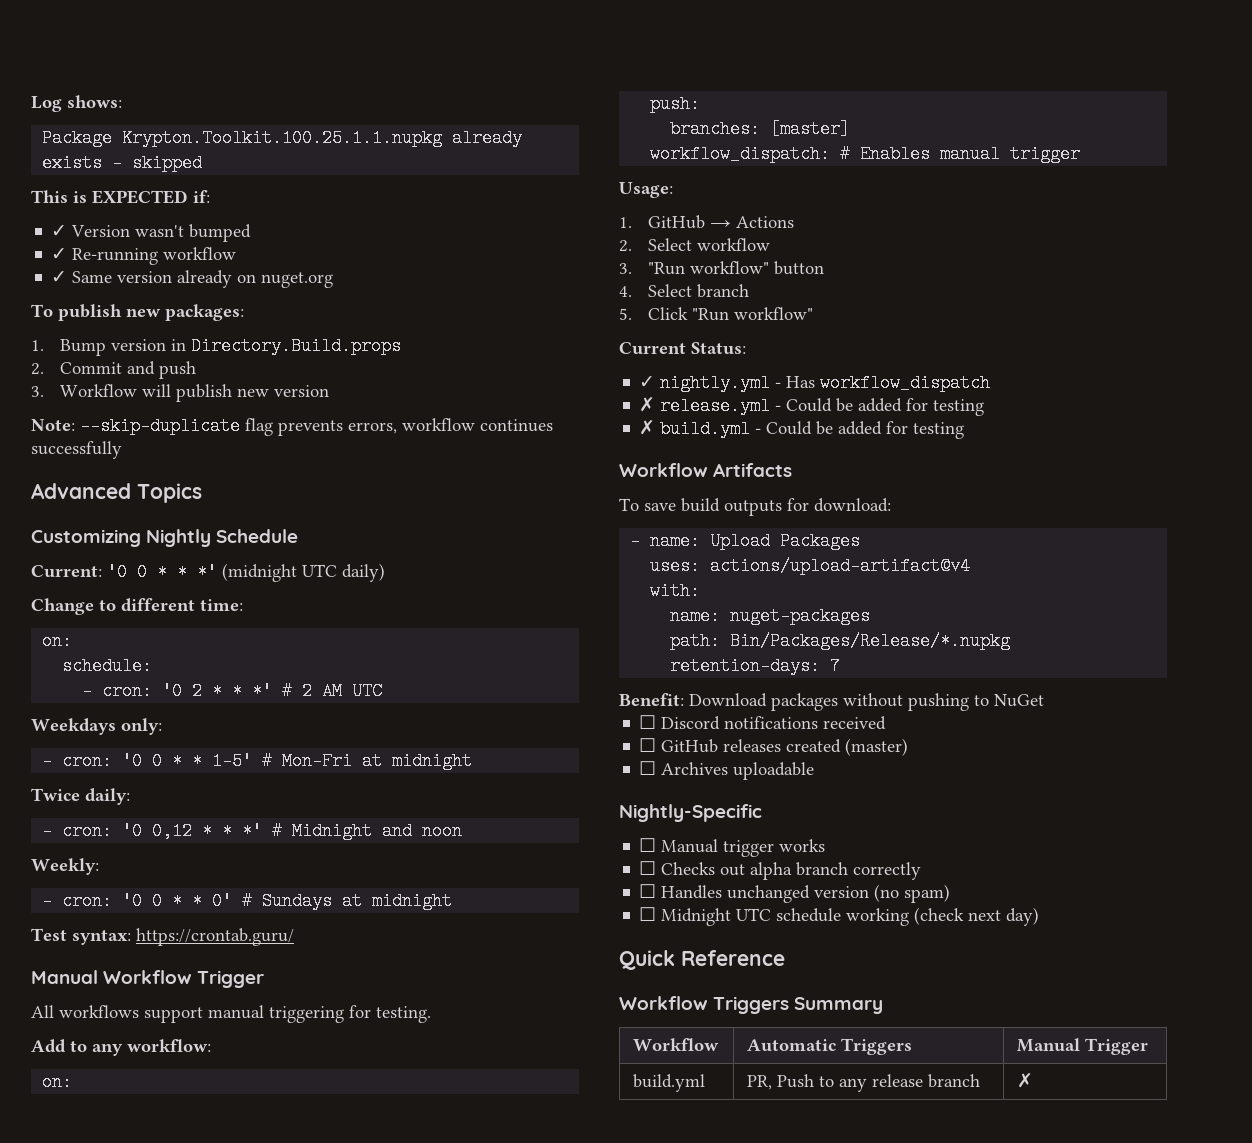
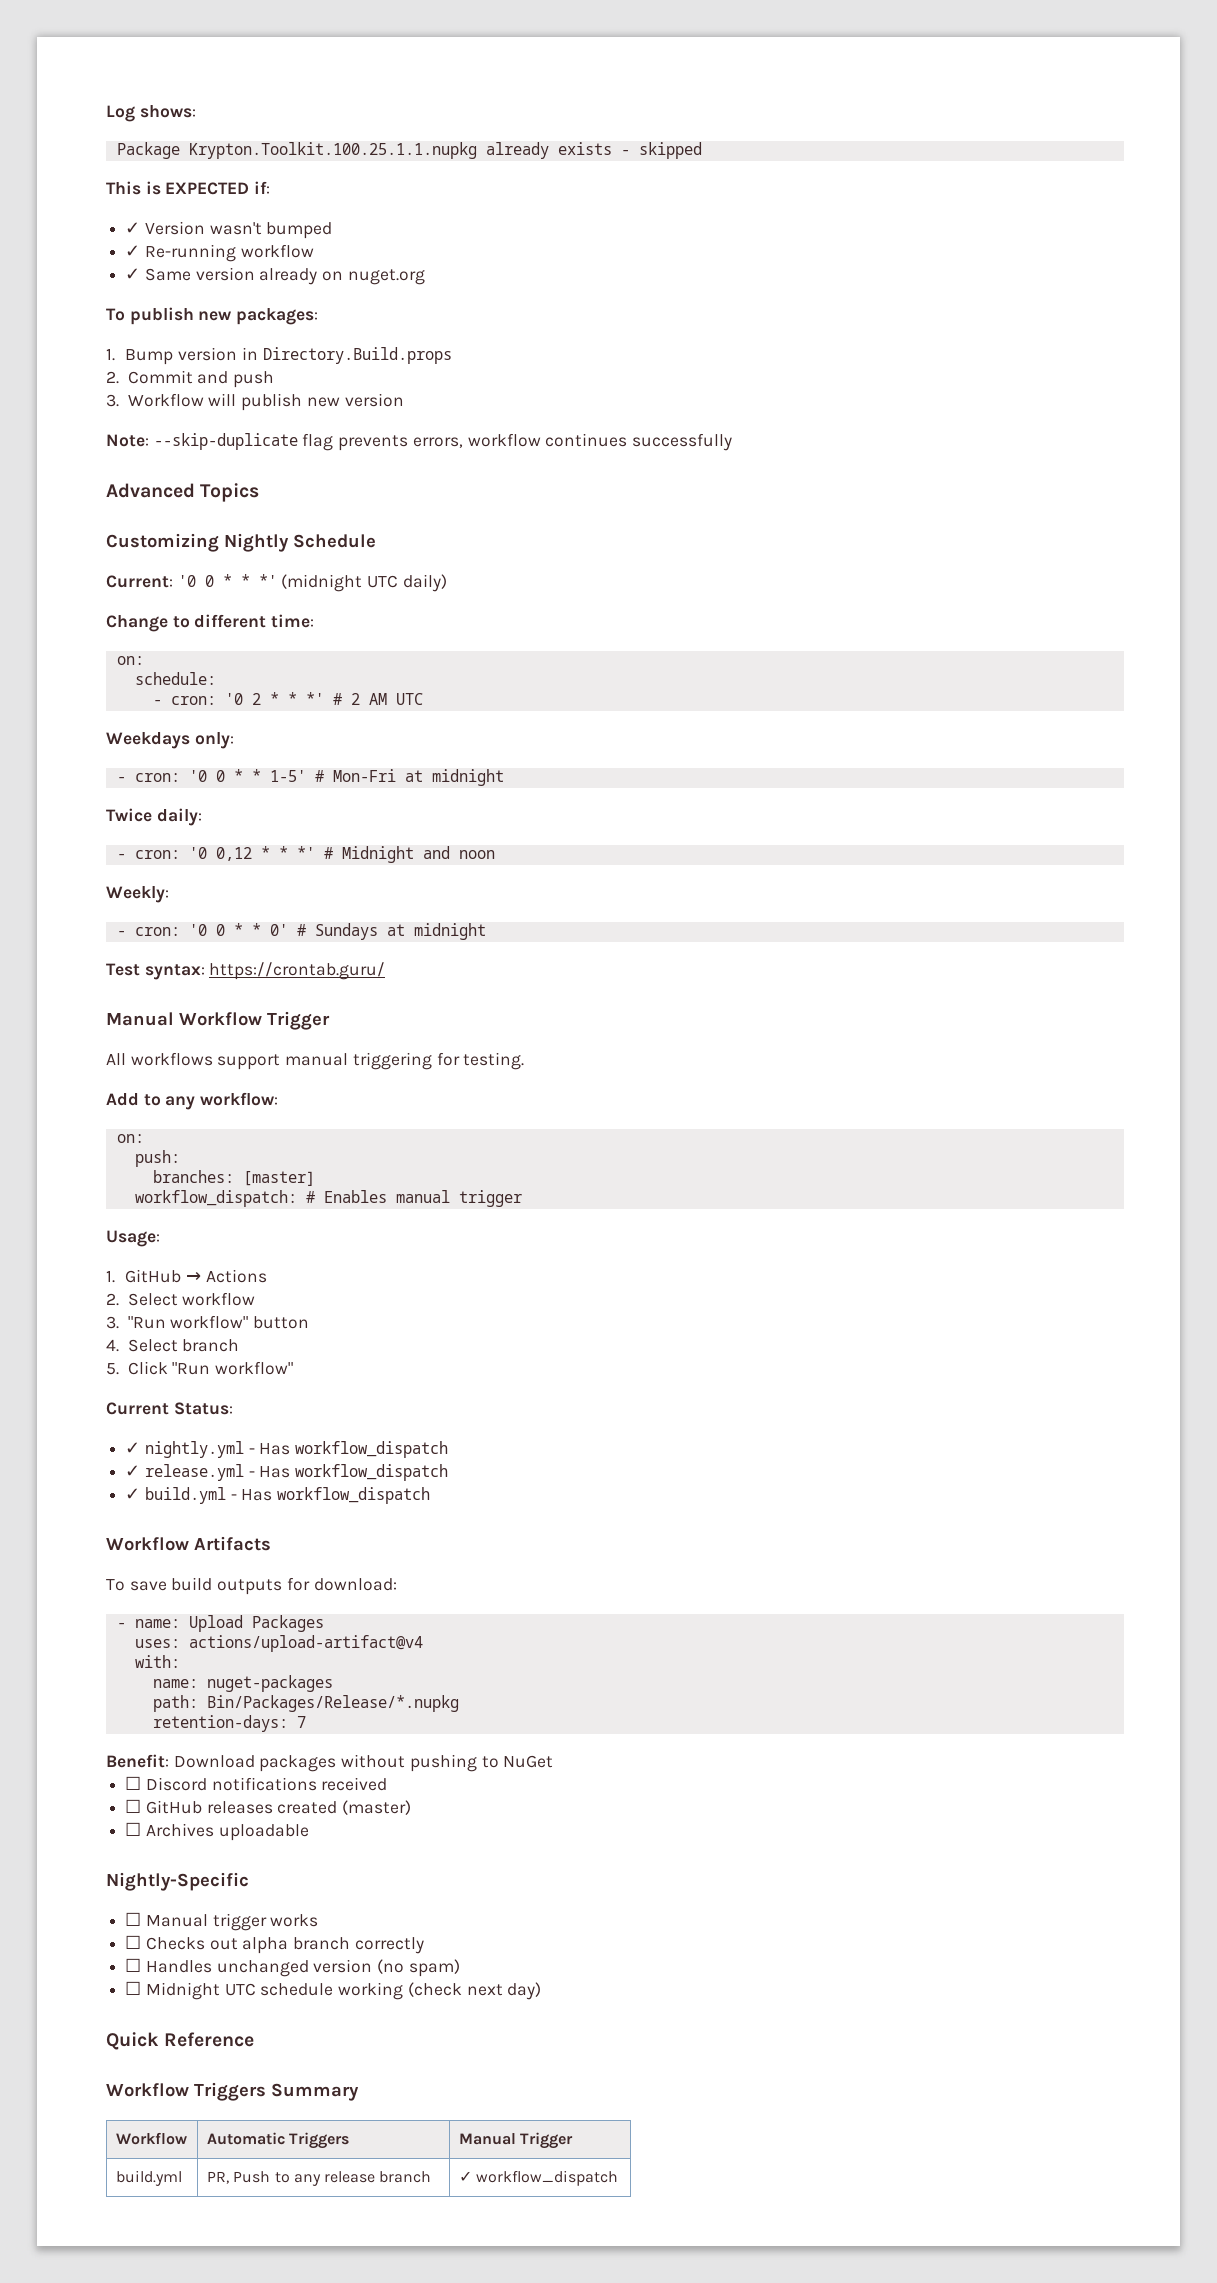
- ✗ release.yml - Could be added for testing
- ✗ build.yml - Could be added for testing
+ ✓ release.yml - Has workflow_dispatch
+ ✓ build.yml - Has workflow_dispatch
- build.yml | PR, Push to any release branch | ✗
+ build.yml | PR, Push to any release branch | ✓ workflow_dispatch

